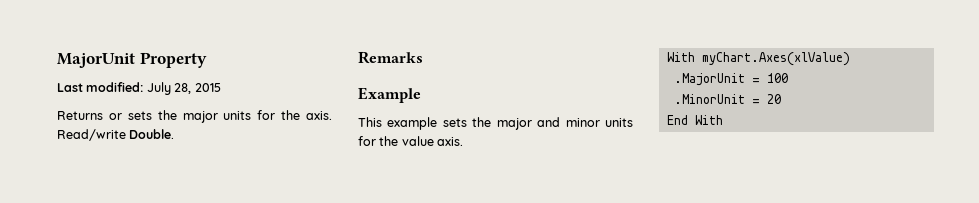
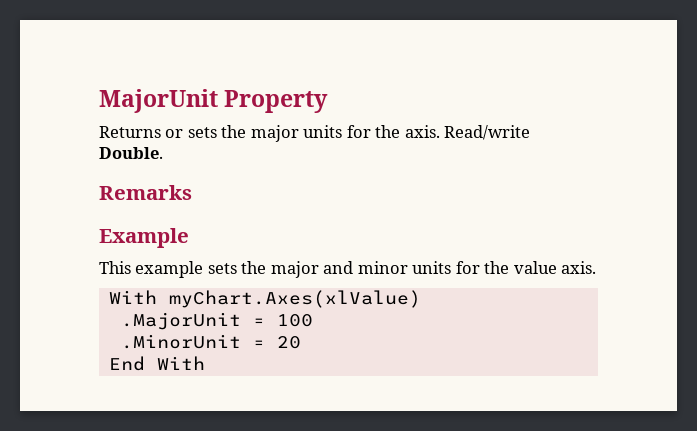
- Last modified: July 28, 2015

